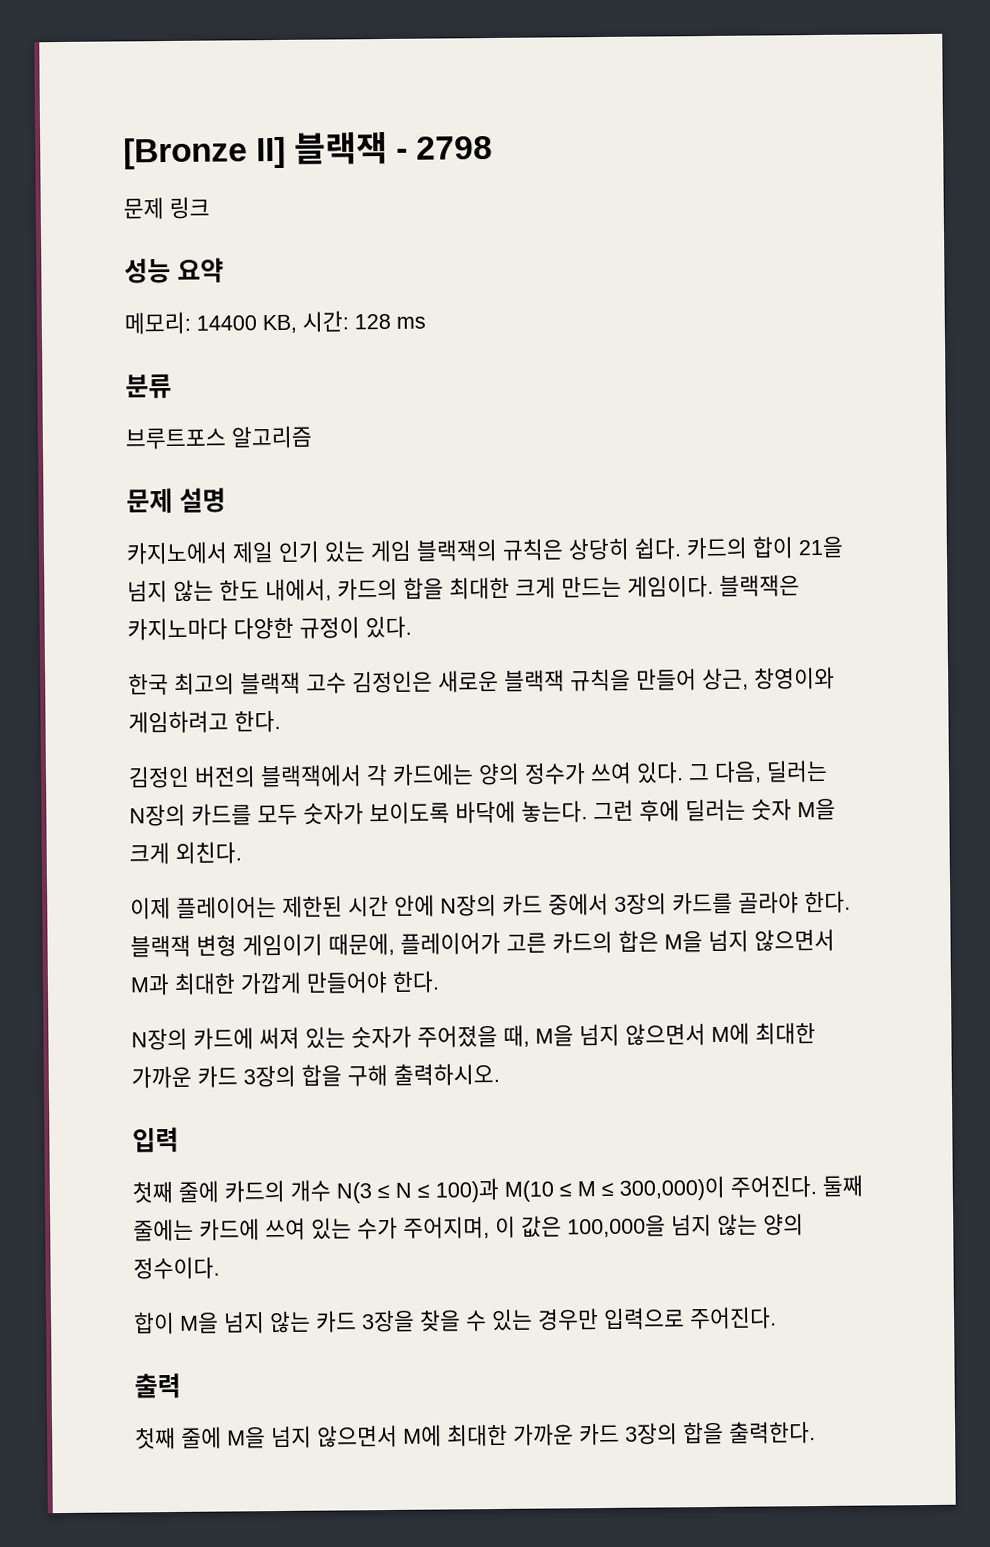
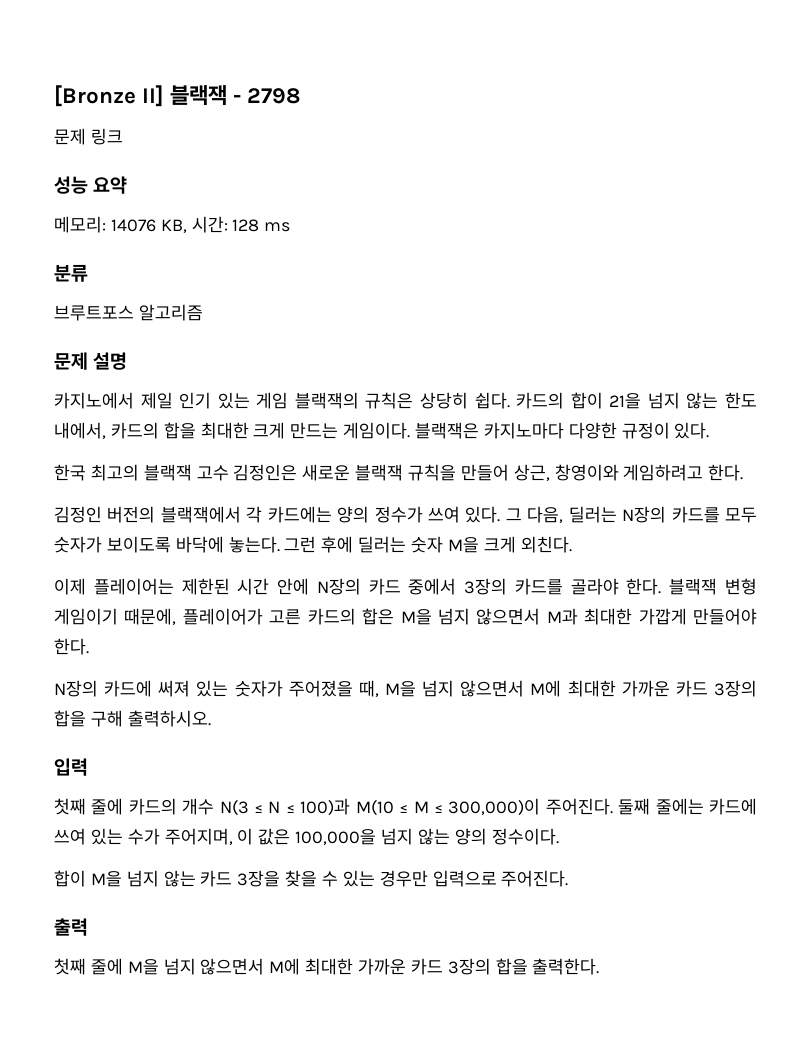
- 메모리: 14400 KB, 시간: 128 ms
+ 메모리: 14076 KB, 시간: 128 ms

